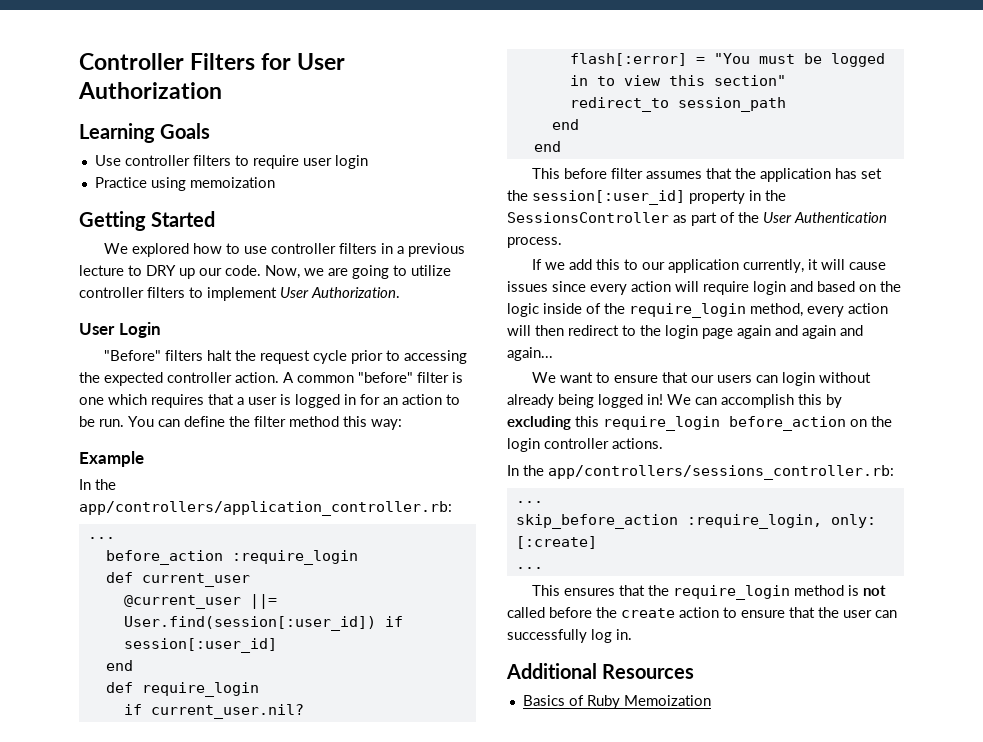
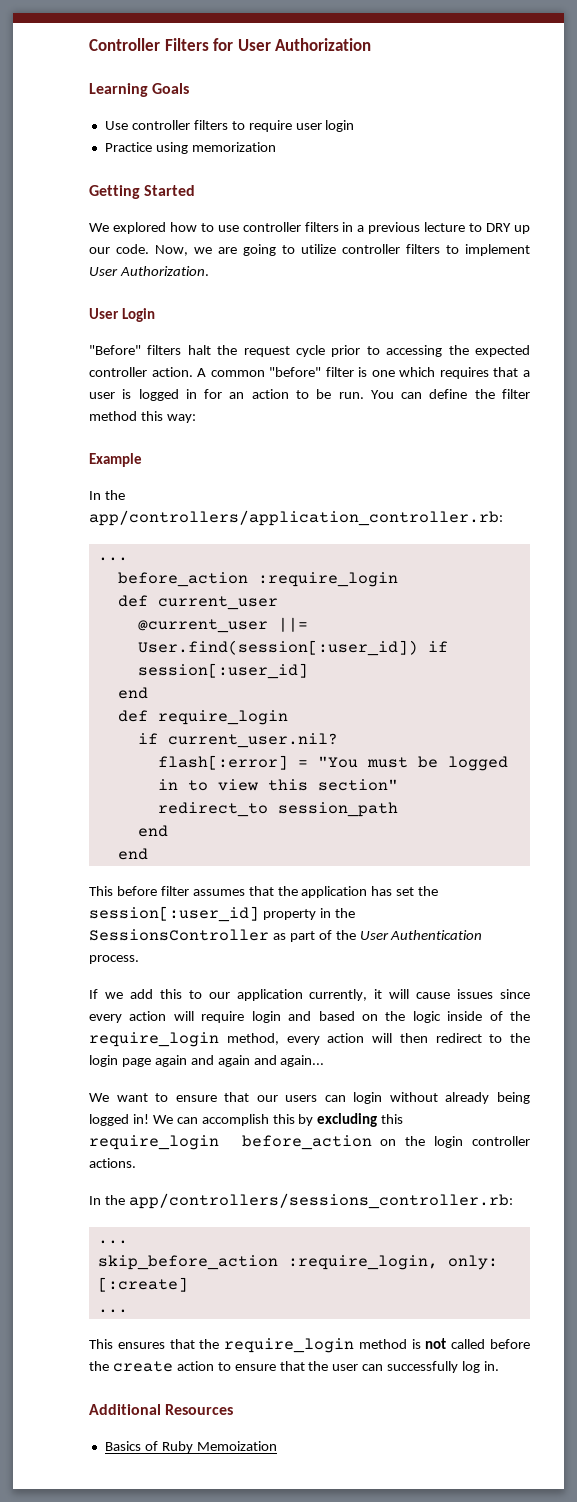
- Practice using memoization
+ Practice using memorization

